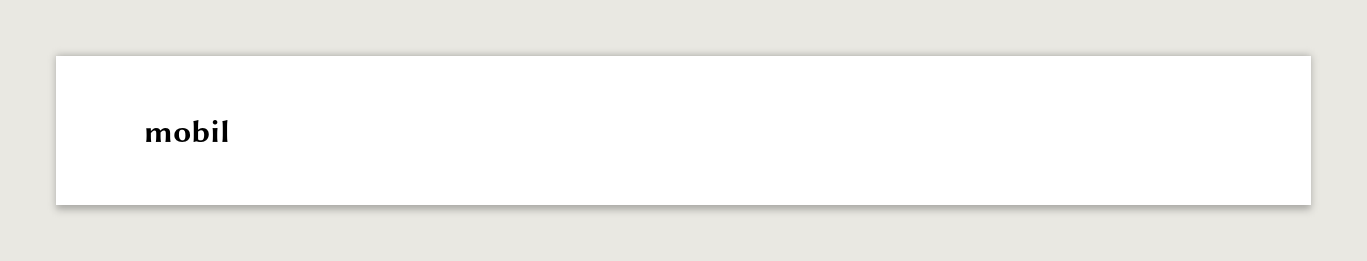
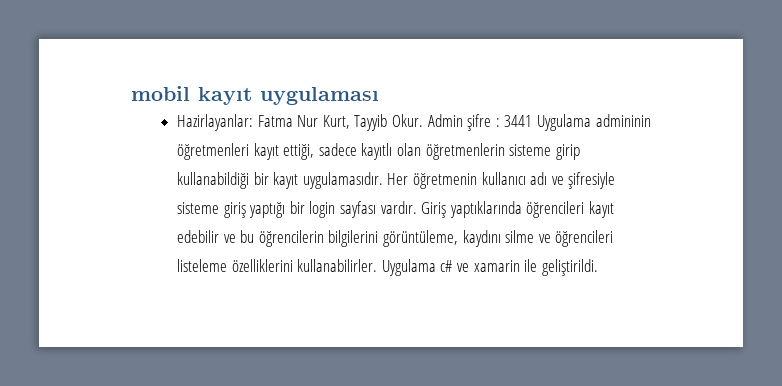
- mobil
+ mobil kayıt uygulaması
+ Hazirlayanlar: Fatma Nur Kurt, Tayyib Okur. Admin şifre : 3441 Uygulama admininin öğretmenleri kayıt ettiği, sadece kayıtlı olan öğretmenlerin sisteme girip kullanabildiği bir kayıt uygulamasıdır. Her öğretmenin kullanıcı adı ve şifresiyle sisteme giriş yaptığı bir login sayfası vardır. Giriş yaptıklarında öğrencileri kayıt edebilir ve bu öğrencilerin bilgilerini görüntüleme, kaydını silme ve öğrencileri listeleme özelliklerini kullanabilirler. Uygulama c# ve xamarin ile geliştirildi.

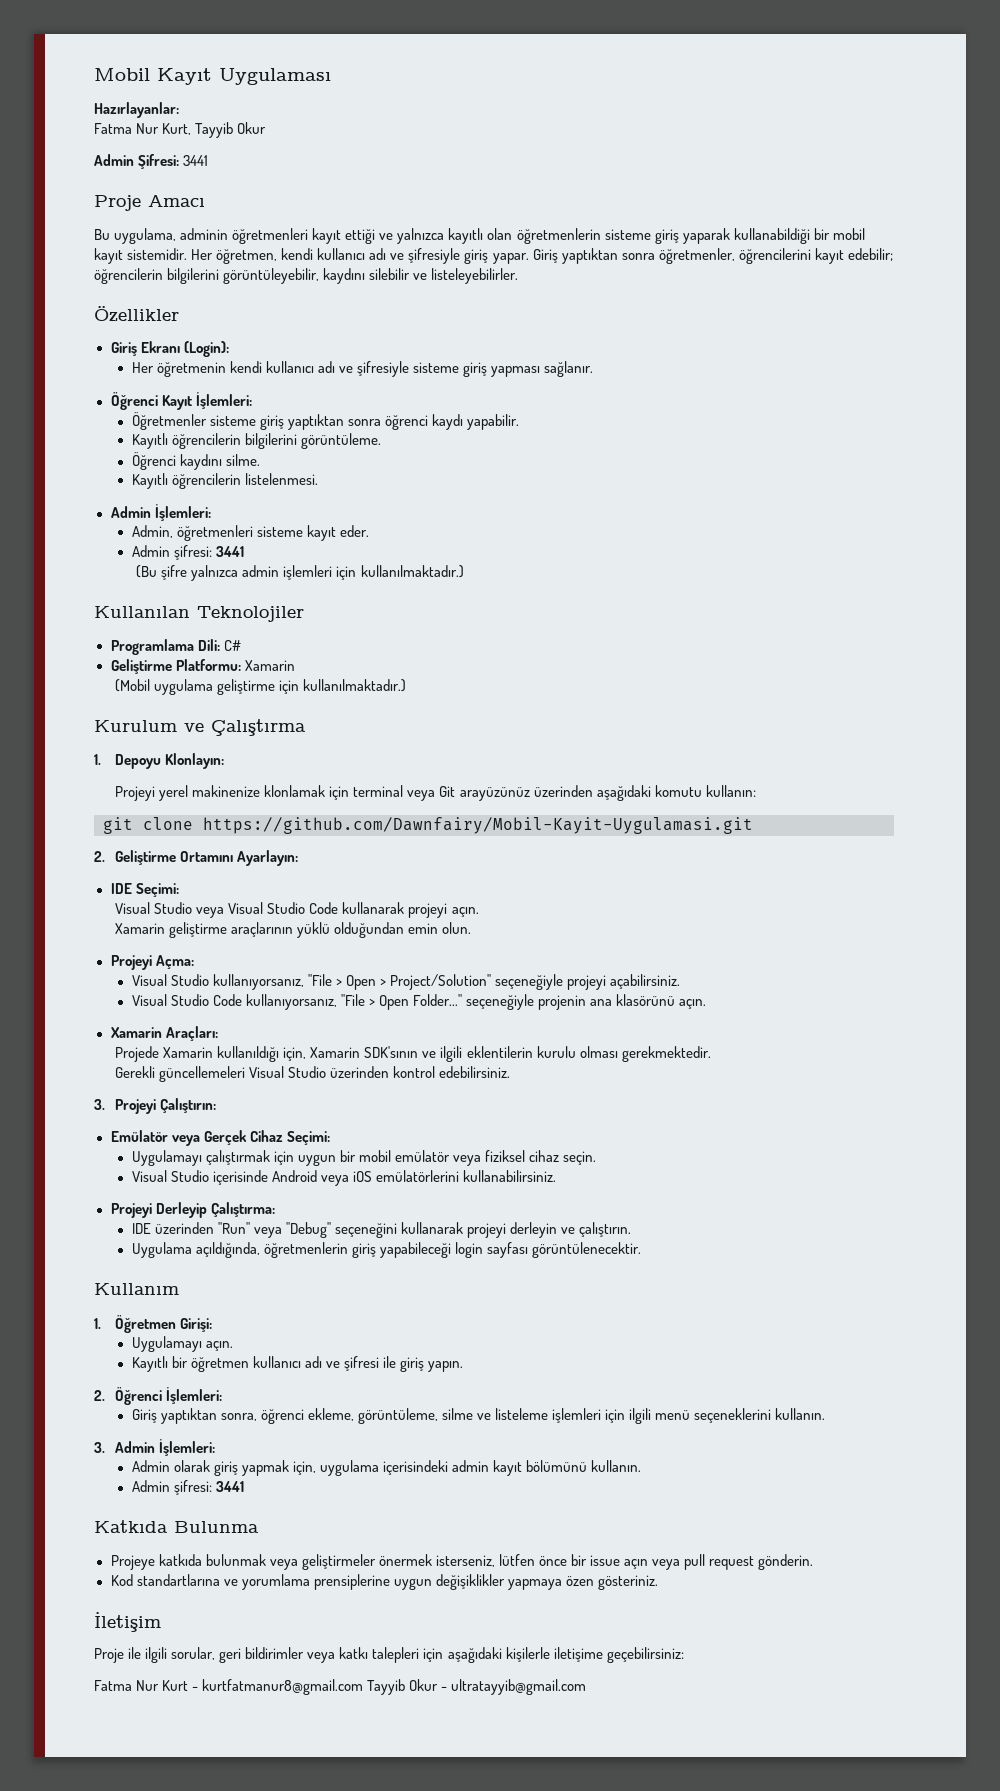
- mobil kayıt uygulaması
- Hazirlayanlar: Fatma Nur Kurt, Tayyib Okur. Admin şifre : 3441 Uygulama admininin öğretmenleri kayıt ettiği, sadece kayıtlı olan öğretmenlerin sisteme girip kullanabildiği bir kayıt uygulamasıdır. Her öğretmenin kullanıcı adı ve şifresiyle sisteme giriş yaptığı bir login sayfası vardır. Giriş yaptıklarında öğrencileri kayıt edebilir ve bu öğrencilerin bilgilerini görüntüleme, kaydını silme ve öğrencileri listeleme özelliklerini kullanabilirler. Uygulama c# ve xamarin ile geliştirildi.
+ Mobil Kayıt Uygulaması
+ Hazırlayanlar:
+ Fatma Nur Kurt, Tayyib Okur
+ Admin Şifresi: 3441
+ Proje Amacı
+ Bu uygulama, adminin öğretmenleri kayıt ettiği ve yalnızca kayıtlı olan öğretmenlerin sisteme giriş yaparak kullanabildiği bir mobil kayıt sistemidir. Her öğretmen, kendi kullanıcı adı ve şifresiyle giriş yapar. Giriş yaptıktan sonra öğretmenler, öğrencilerini kayıt edebilir; öğrencilerin bilgilerini görüntüleyebilir, kaydını silebilir ve listeleyebilirler.
+ Özellikler
+ Giriş Ekranı (Login):
+ Her öğretmenin kendi kullanıcı adı ve şifresiyle sisteme giriş yapması sağlanır.
+ Öğrenci Kayıt İşlemleri:
+ Öğretmenler sisteme giriş yaptıktan sonra öğrenci kaydı yapabilir.
+ Kayıtlı öğrencilerin bilgilerini görüntüleme.
+ Öğrenci kaydını silme.
+ Kayıtlı öğrencilerin listelenmesi.
+ Admin İşlemleri:
+ Admin, öğretmenleri sisteme kayıt eder.
+ Admin şifresi: 3441
+ (Bu şifre yalnızca admin işlemleri için kullanılmaktadır.)
+ Kullanılan Teknolojiler
+ Programlama Dili: C#
+ Geliştirme Platformu: Xamarin
+ (Mobil uygulama geliştirme için kullanılmaktadır.)
+ Kurulum ve Çalıştırma
+ 1. Depoyu Klonlayın:
+ Projeyi yerel makinenize klonlamak için terminal veya Git arayüzünüz üzerinden aşağıdaki komutu kullanın:
+ git clone https://github.com/Dawnfairy/Mobil-Kayit-Uygulamasi.git
+ 2. Geliştirme Ortamını Ayarlayın:
+ IDE Seçimi:
+ Visual Studio veya Visual Studio Code kullanarak projeyi açın.
+ Xamarin geliştirme araçlarının yüklü olduğundan emin olun.
+ Projeyi Açma:
+ Visual Studio kullanıyorsanız, "File > Open > Project/Solution" seçeneğiyle projeyi açabilirsiniz.
+ Visual Studio Code kullanıyorsanız, "File > Open Folder..." seçeneğiyle projenin ana klasörünü açın.
+ Xamarin Araçları:
+ Projede Xamarin kullanıldığı için, Xamarin SDK'sının ve ilgili eklentilerin kurulu olması gerekmektedir.
+ Gerekli güncellemeleri Visual Studio üzerinden kontrol edebilirsiniz.
+ 3. Projeyi Çalıştırın:
+ Emülatör veya Gerçek Cihaz Seçimi:
+ Uygulamayı çalıştırmak için uygun bir mobil emülatör veya fiziksel cihaz seçin.
+ Visual Studio içerisinde Android veya iOS emülatörlerini kullanabilirsiniz.
+ Projeyi Derleyip Çalıştırma:
+ IDE üzerinden "Run" veya "Debug" seçeneğini kullanarak projeyi derleyin ve çalıştırın.
+ Uygulama açıldığında, öğretmenlerin giriş yapabileceği login sayfası görüntülenecektir.
+ Kullanım
+ 1. Öğretmen Girişi:
+ Uygulamayı açın.
+ Kayıtlı bir öğretmen kullanıcı adı ve şifresi ile giriş yapın.
+ 2. Öğrenci İşlemleri:
+ Giriş yaptıktan sonra, öğrenci ekleme, görüntüleme, silme ve listeleme işlemleri için ilgili menü seçeneklerini kullanın.
+ 3. Admin İşlemleri:
+ Admin olarak giriş yapmak için, uygulama içerisindeki admin kayıt bölümünü kullanın.
+ Admin şifresi: 3441
+ Katkıda Bulunma
+ Projeye katkıda bulunmak veya geliştirmeler önermek isterseniz, lütfen önce bir issue açın veya pull request gönderin.
+ Kod standartlarına ve yorumlama prensiplerine uygun değişiklikler yapmaya özen gösteriniz.
+ İletişim
+ Proje ile ilgili sorular, geri bildirimler veya katkı talepleri için aşağıdaki kişilerle iletişime geçebilirsiniz:
+ Fatma Nur Kurt - kurtfatmanur8@gmail.com Tayyib Okur - ultratayyib@gmail.com

